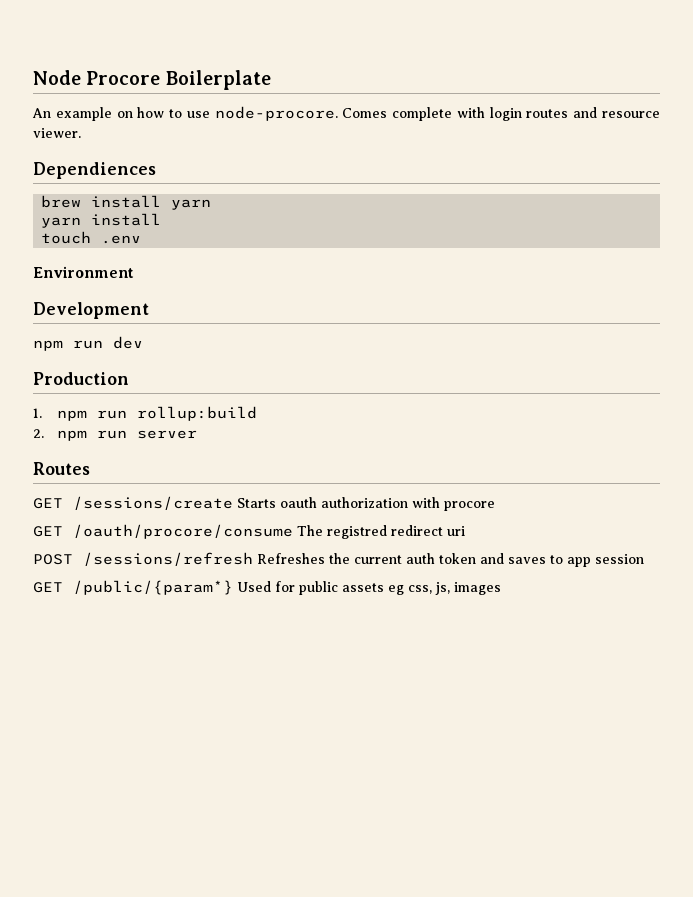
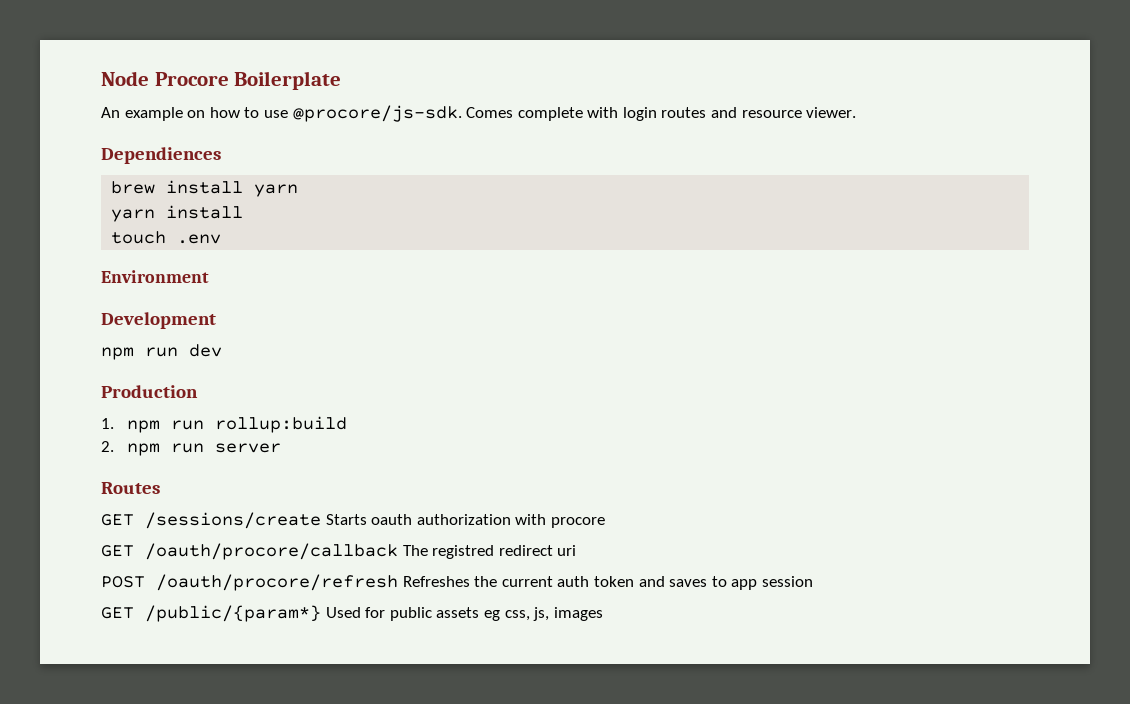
- An example on how to use node-procore.
+ An example on how to use @procore/js-sdk.
- GET /oauth/procore/consume The registred redirect uri
+ GET /oauth/procore/callback The registred redirect uri
- POST /sessions/refresh Refreshes the current auth token and saves to app session
+ POST /oauth/procore/refresh Refreshes the current auth token and saves to app session

